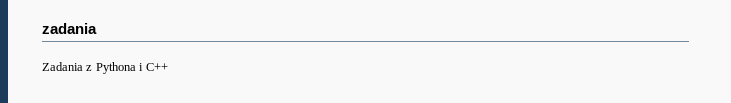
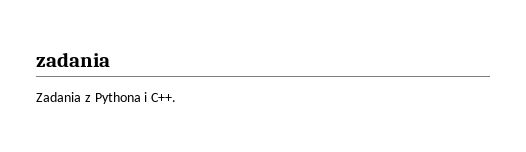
- Zadania z Pythona i C++
+ Zadania z Pythona i C++.

